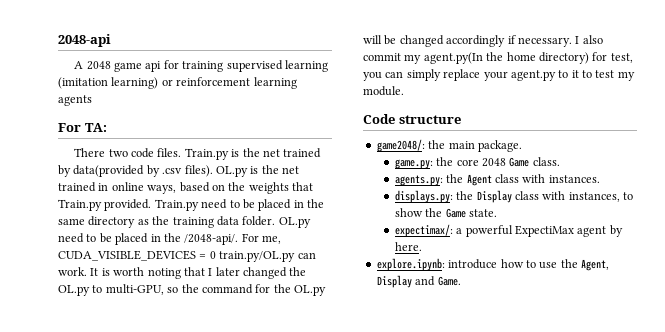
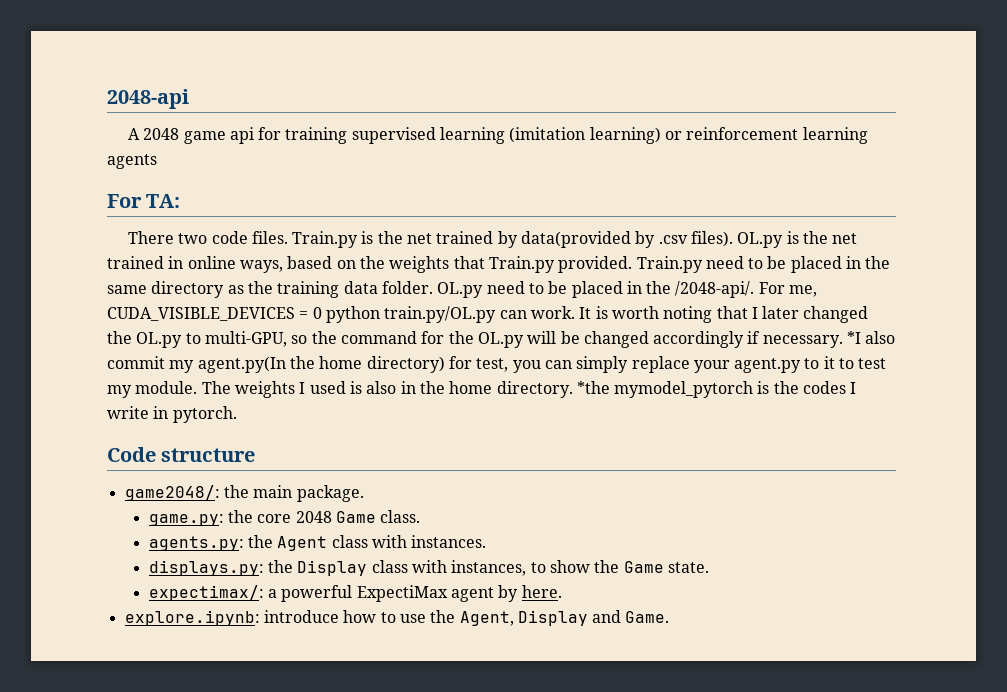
- For me, CUDA_VISIBLE_DEVICES = 0 train.py/OL.py can work.
+ For me, CUDA_VISIBLE_DEVICES = 0 python train.py/OL.py can work.
- I also commit my agent.py(In the home directory) for test, you can simply replace your agent.py to it to test my module.
+ *I also commit my agent.py(In the home directory) for test, you can simply replace your agent.py to it to test my module. The weights I used is also in the home directory. *the mymodel_pytorch is the codes I write in pytorch.

